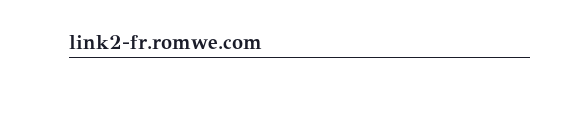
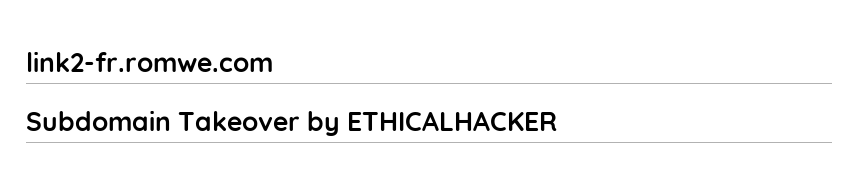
+ Subdomain Takeover by ETHICALHACKER

